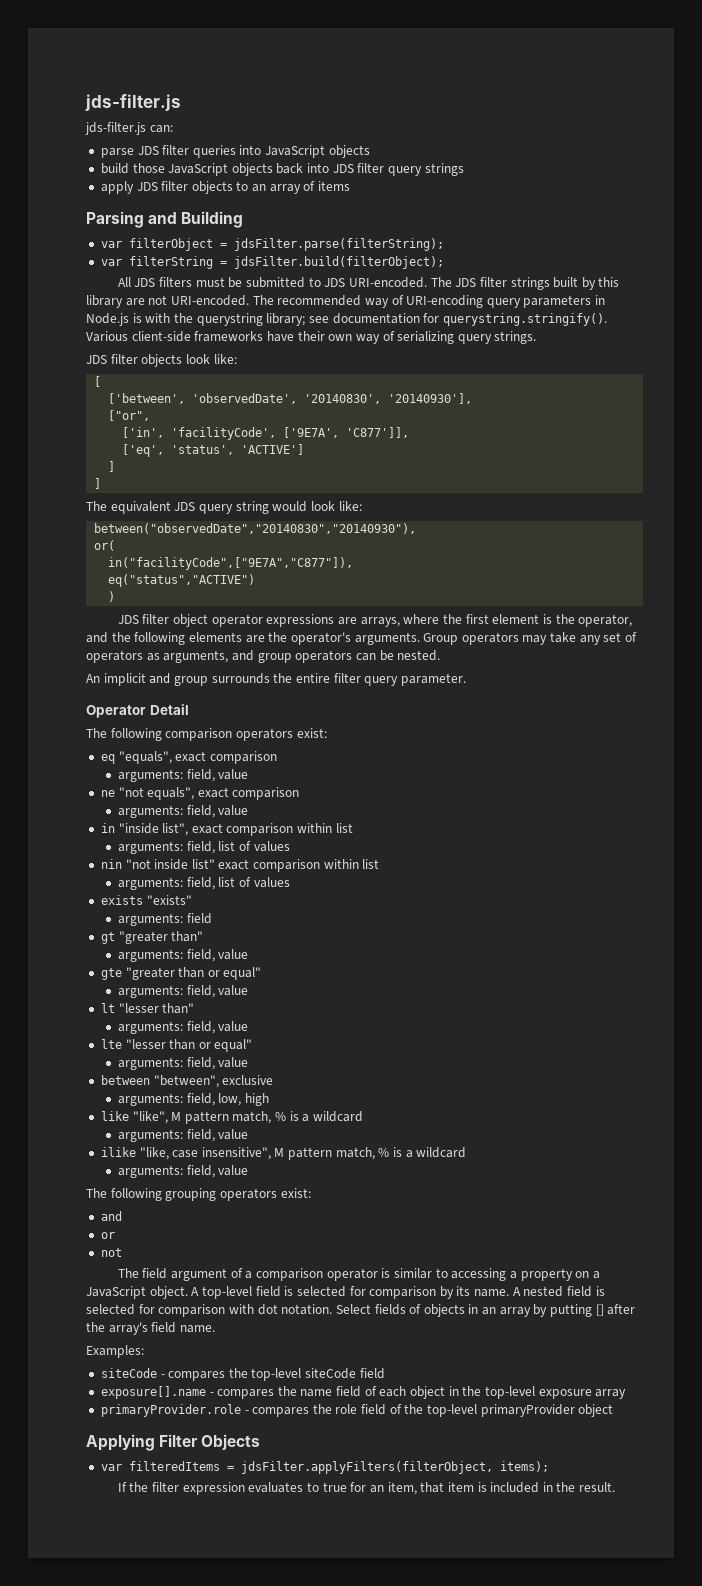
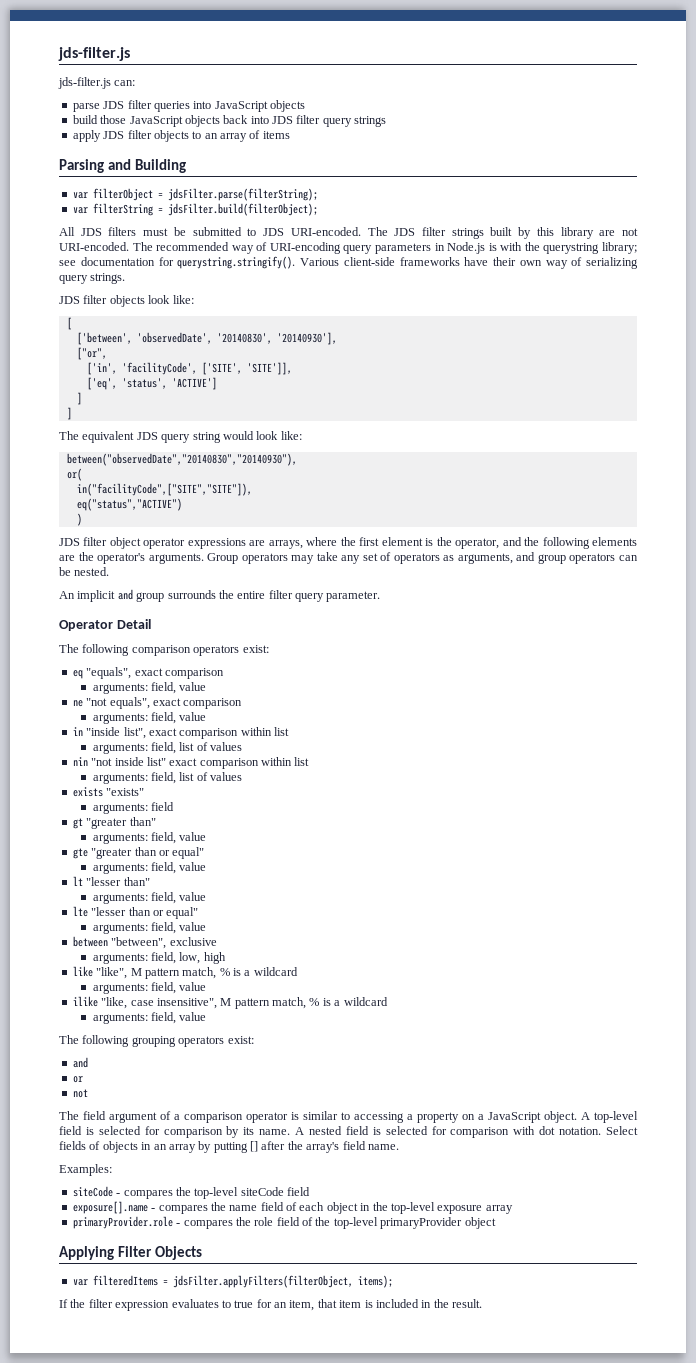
- ['in', 'facilityCode', ['9E7A', 'C877']],
+ ['in', 'facilityCode', ['SITE', 'SITE']],
- in("facilityCode",["9E7A","C877"]),
+ in("facilityCode",["SITE","SITE"]),

